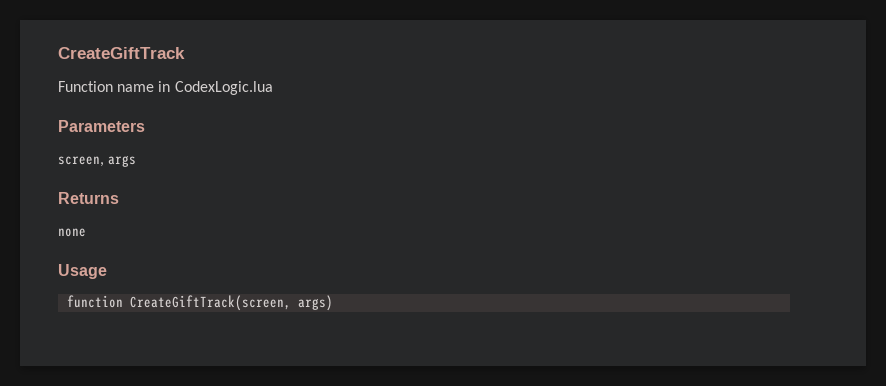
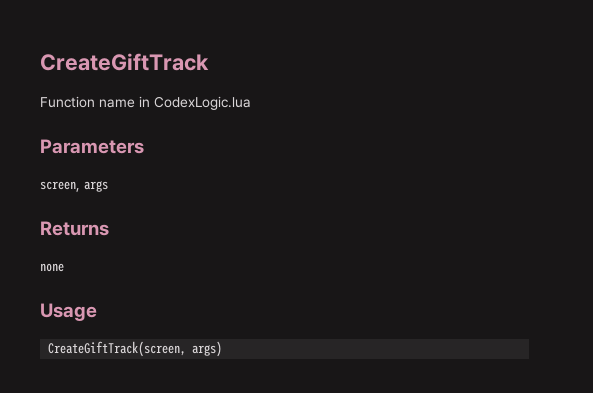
- function CreateGiftTrack(screen, args)
+ CreateGiftTrack(screen, args)

